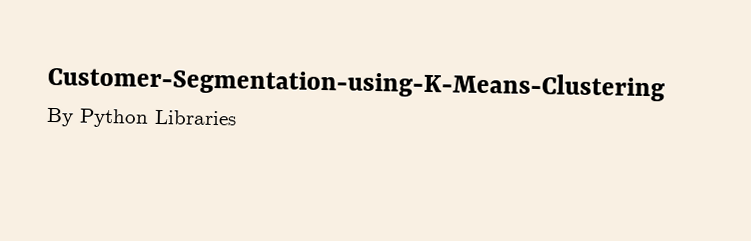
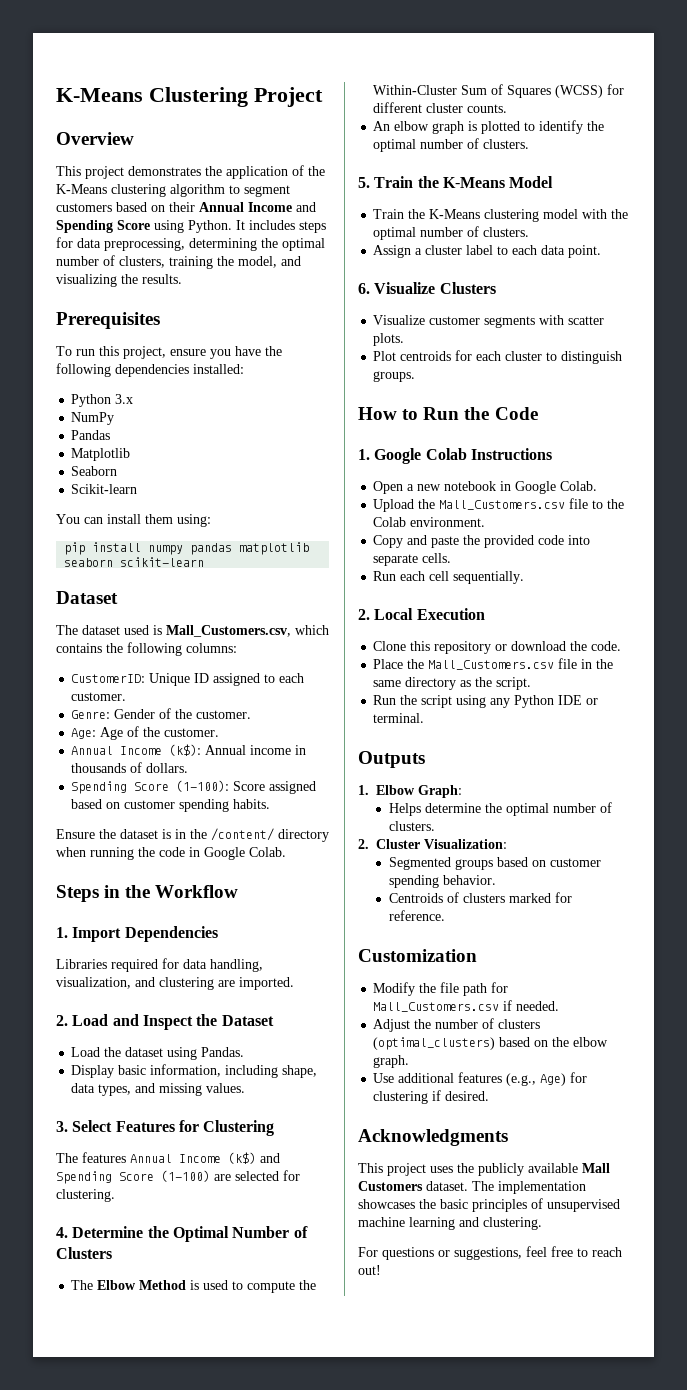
- Customer-Segmentation-using-K-Means-Clustering
- By Python Libraries
+ K-Means Clustering Project
+ Overview
+ This project demonstrates the application of the K-Means clustering algorithm to segment customers based on their Annual Income and Spending Score using Python. It includes steps for data preprocessing, determining the optimal number of clusters, training the model, and visualizing the results.
+ Prerequisites
+ To run this project, ensure you have the following dependencies installed:
+ Python 3.x
+ NumPy
+ Pandas
+ Matplotlib
+ Seaborn
+ Scikit-learn
+ You can install them using:
+ pip install numpy pandas matplotlib seaborn scikit-learn
+ Dataset
+ The dataset used is Mall_Customers.csv, which contains the following columns:
+ CustomerID: Unique ID assigned to each customer.
+ Genre: Gender of the customer.
+ Age: Age of the customer.
+ Annual Income (k$): Annual income in thousands of dollars.
+ Spending Score (1-100): Score assigned based on customer spending habits.
+ Ensure the dataset is in the /content/ directory when running the code in Google Colab.
+ Steps in the Workflow
+ 1. Import Dependencies
+ Libraries required for data handling, visualization, and clustering are imported.
+ 2. Load and Inspect the Dataset
+ Load the dataset using Pandas.
+ Display basic information, including shape, data types, and missing values.
+ 3. Select Features for Clustering
+ The features Annual Income (k$) and Spending Score (1-100) are selected for clustering.
+ 4. Determine the Optimal Number of Clusters
+ The Elbow Method is used to compute the Within-Cluster Sum of Squares (WCSS) for different cluster counts.
+ An elbow graph is plotted to identify the optimal number of clusters.
+ 5. Train the K-Means Model
+ Train the K-Means clustering model with the optimal number of clusters.
+ Assign a cluster label to each data point.
+ 6. Visualize Clusters
+ Visualize customer segments with scatter plots.
+ Plot centroids for each cluster to distinguish groups.
+ How to Run the Code
+ 1. Google Colab Instructions
+ Open a new notebook in Google Colab.
+ Upload the Mall_Customers.csv file to the Colab environment.
+ Copy and paste the provided code into separate cells.
+ Run each cell sequentially.
+ 2. Local Execution
+ Clone this repository or download the code.
+ Place the Mall_Customers.csv file in the same directory as the script.
+ Run the script using any Python IDE or terminal.
+ Outputs
+ 1. Elbow Graph:
+ Helps determine the optimal number of clusters.
+ 2. Cluster Visualization:
+ Segmented groups based on customer spending behavior.
+ Centroids of clusters marked for reference.
+ Customization
+ Modify the file path for Mall_Customers.csv if needed.
+ Adjust the number of clusters (optimal_clusters) based on the elbow graph.
+ Use additional features (e.g., Age) for clustering if desired.
+ Acknowledgments
+ This project uses the publicly available Mall Customers dataset. The implementation showcases the basic principles of unsupervised machine learning and clustering.
+ For questions or suggestions, feel free to reach out!

